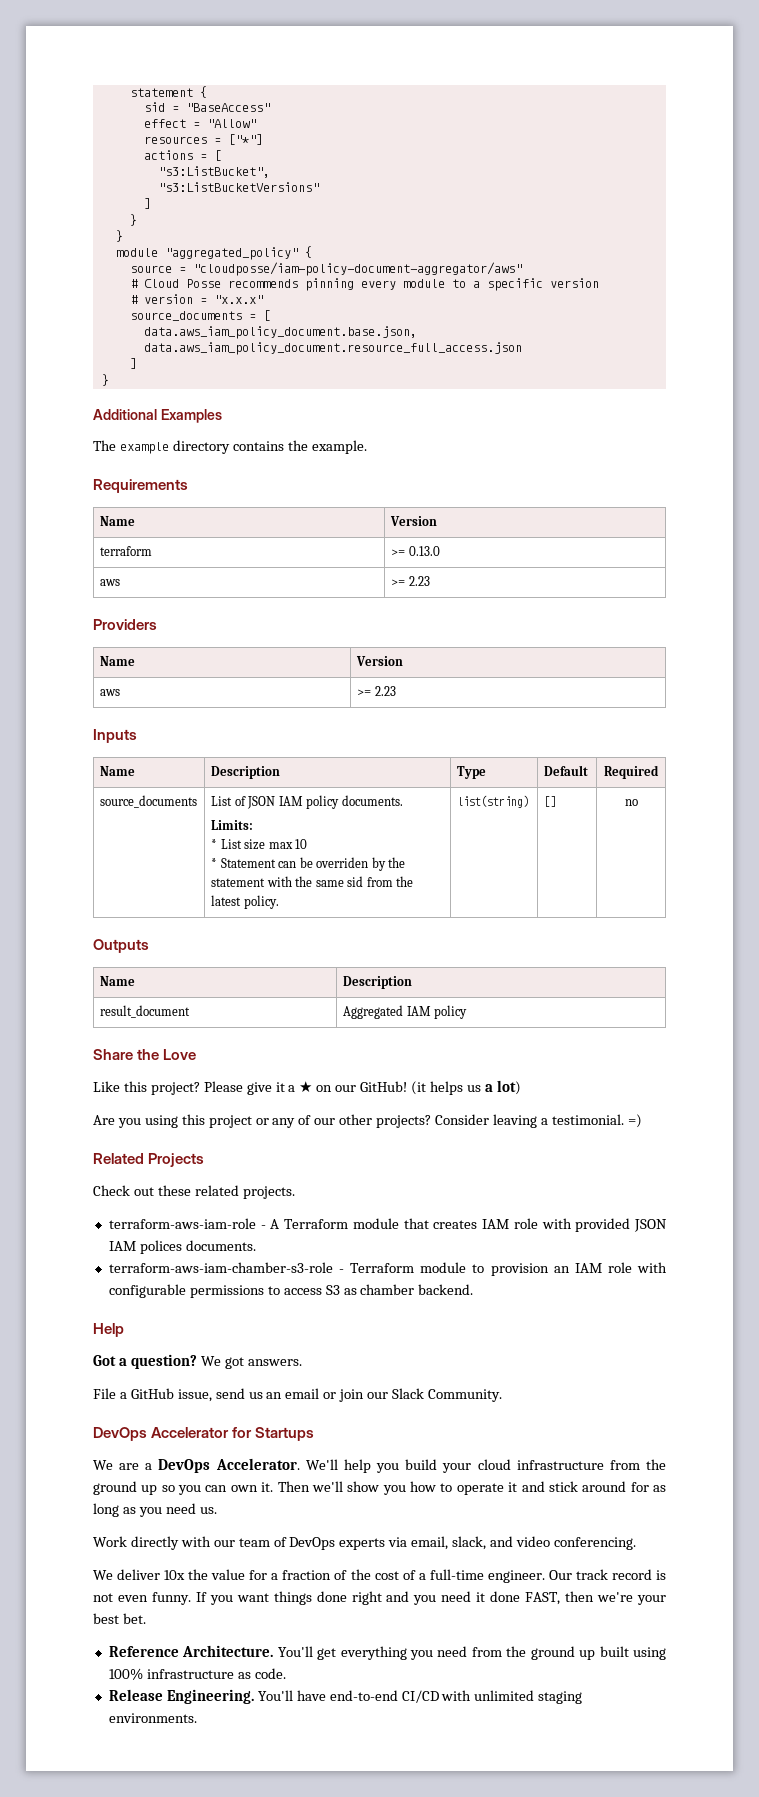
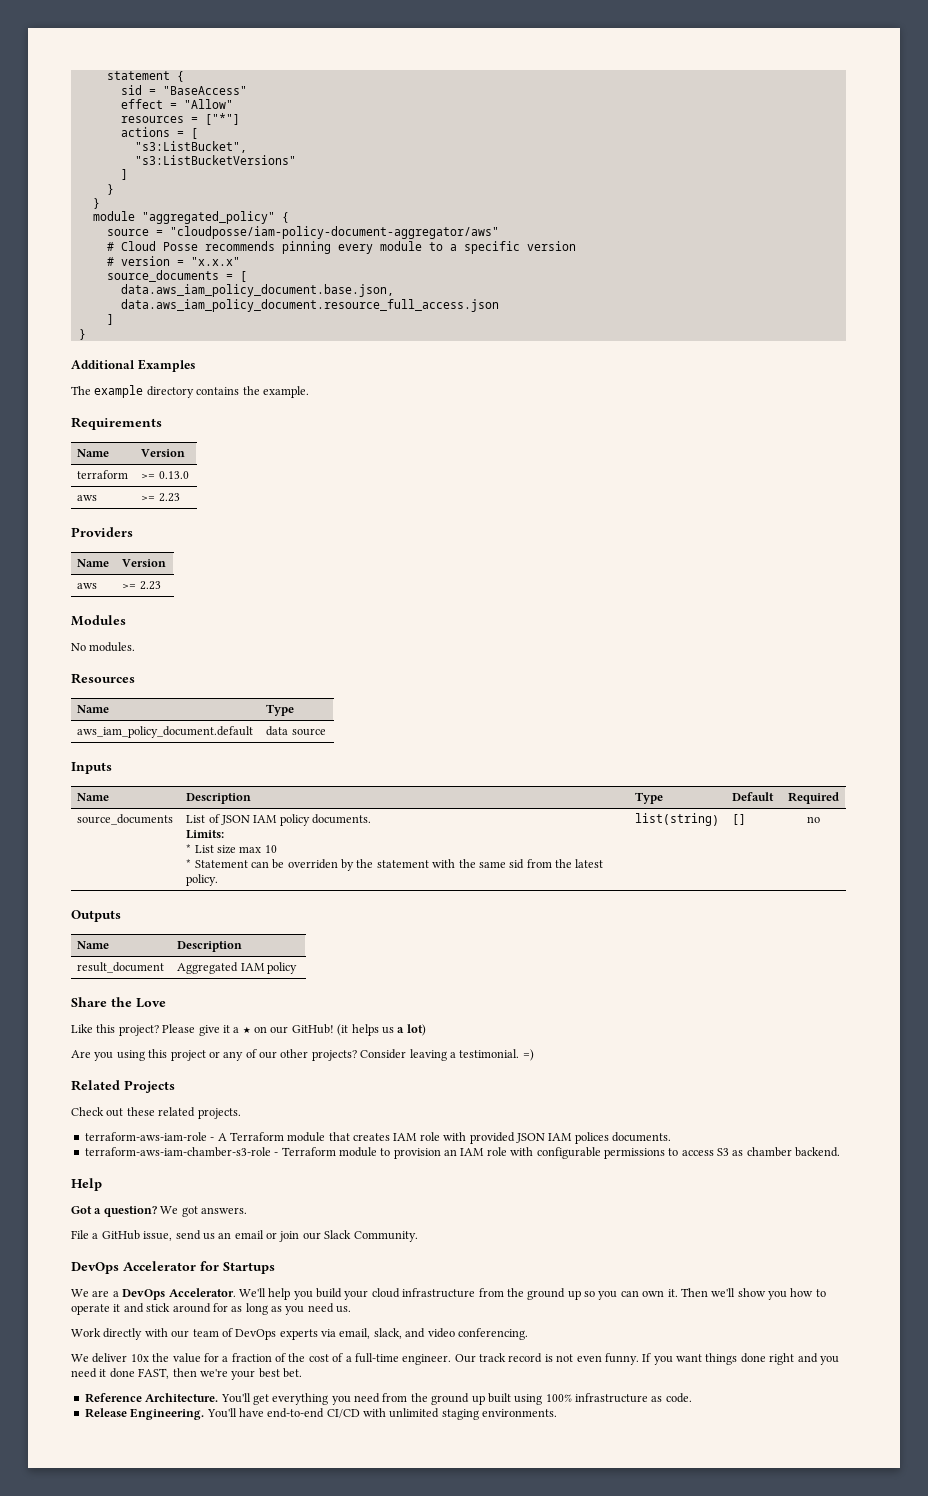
+ Modules
+ No modules.
+ Resources
+ Name | Type
+ aws_iam_policy_document.default | data source

